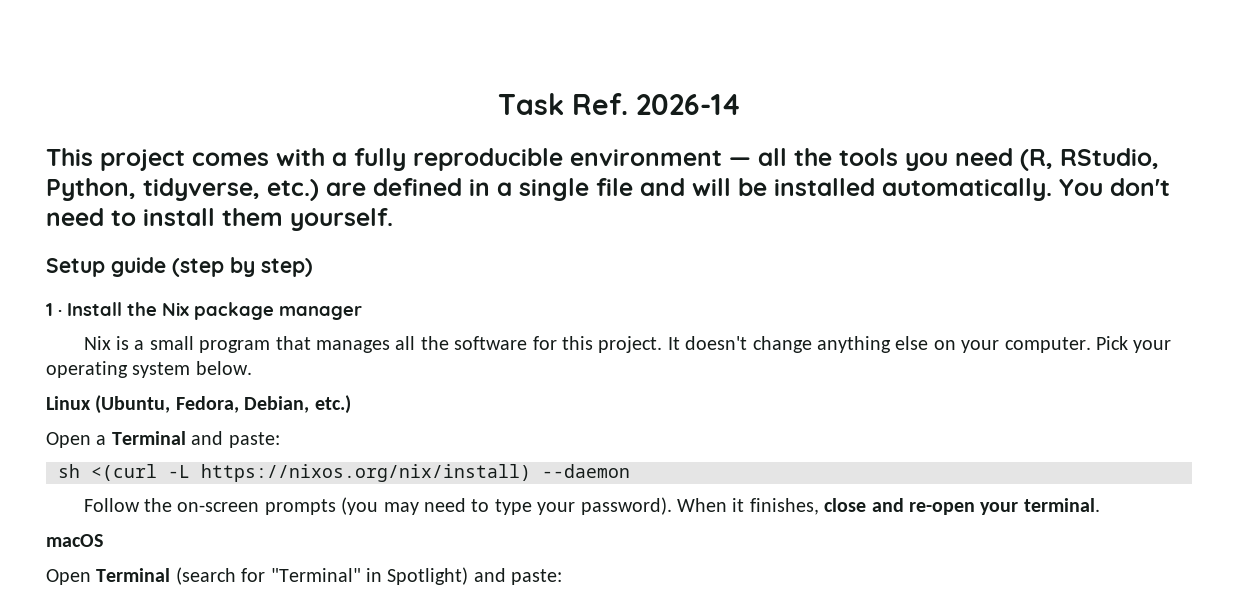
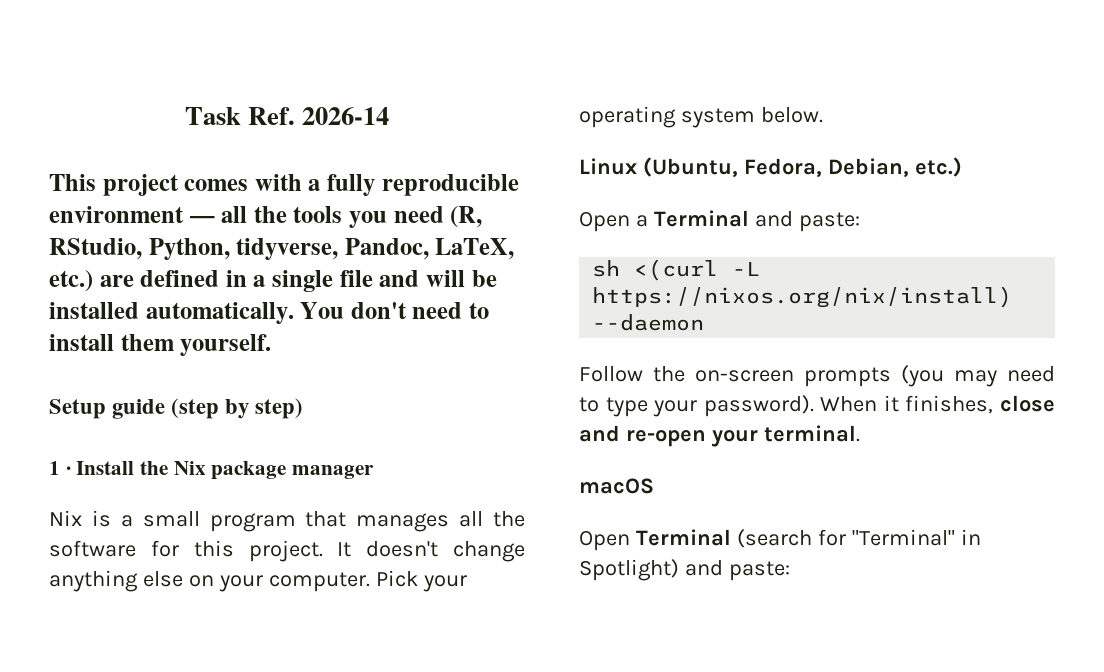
- This project comes with a fully reproducible environment — all the tools you need (R, RStudio, Python, tidyverse, etc.) are defined in a single file and will be installed automatically.
+ This project comes with a fully reproducible environment — all the tools you need (R, RStudio, Python, tidyverse, Pandoc, LaTeX, etc.) are defined in a single file and will be installed automatically.

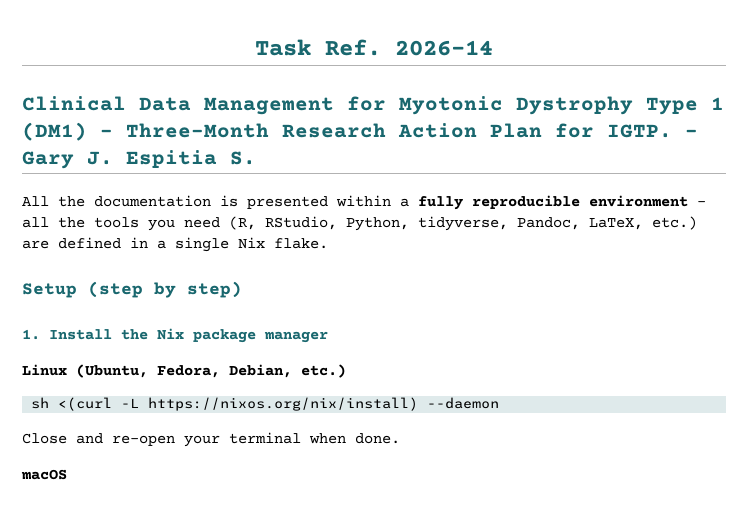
- This project comes with a fully reproducible environment — all the tools you need (R, RStudio, Python, tidyverse, Pandoc, LaTeX, etc.) are defined in a single file and will be installed automatically. You don't need to install them yourself.
+ Clinical Data Management for Myotonic Dystrophy Type 1 (DM1) - Three-Month Research Action Plan for IGTP. - Gary J. Espitia S.
+ All the documentation is presented within a fully reproducible environment - all the tools you need (R, RStudio, Python, tidyverse, Pandoc, LaTeX, etc.) are defined in a single Nix flake.
- Setup guide (step by step)
+ Setup (step by step)
- 1 · Install the Nix package manager
+ 1. Install the Nix package manager
- Nix is a small program that manages all the software for this project. It doesn't change anything else on your computer. Pick your operating system below.
- Open a Terminal and paste:
- Follow the on-screen prompts (you may need to type your password). When it finishes, close and re-open your terminal.
+ Close and re-open your terminal when done.
  macOS
- Open Terminal (search for "Terminal" in Spotlight) and paste:

